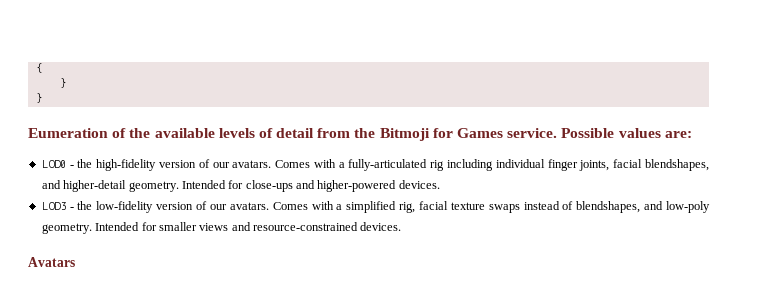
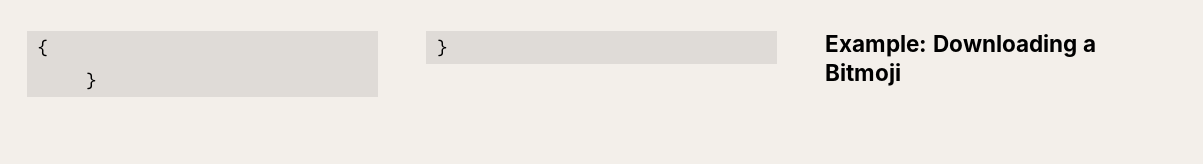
- Eumeration of the available levels of detail from the Bitmoji for Games service. Possible values are:
- LOD0 - the high-fidelity version of our avatars. Comes with a fully-articulated rig including individual finger joints, facial blendshapes, and higher-detail geometry. Intended for close-ups and higher-powered devices.
- LOD3 - the low-fidelity version of our avatars. Comes with a simplified rig, facial texture swaps instead of blendshapes, and low-poly geometry. Intended for smaller views and resource-constrained devices.
- Avatars
+ Example: Downloading a Bitmoji

